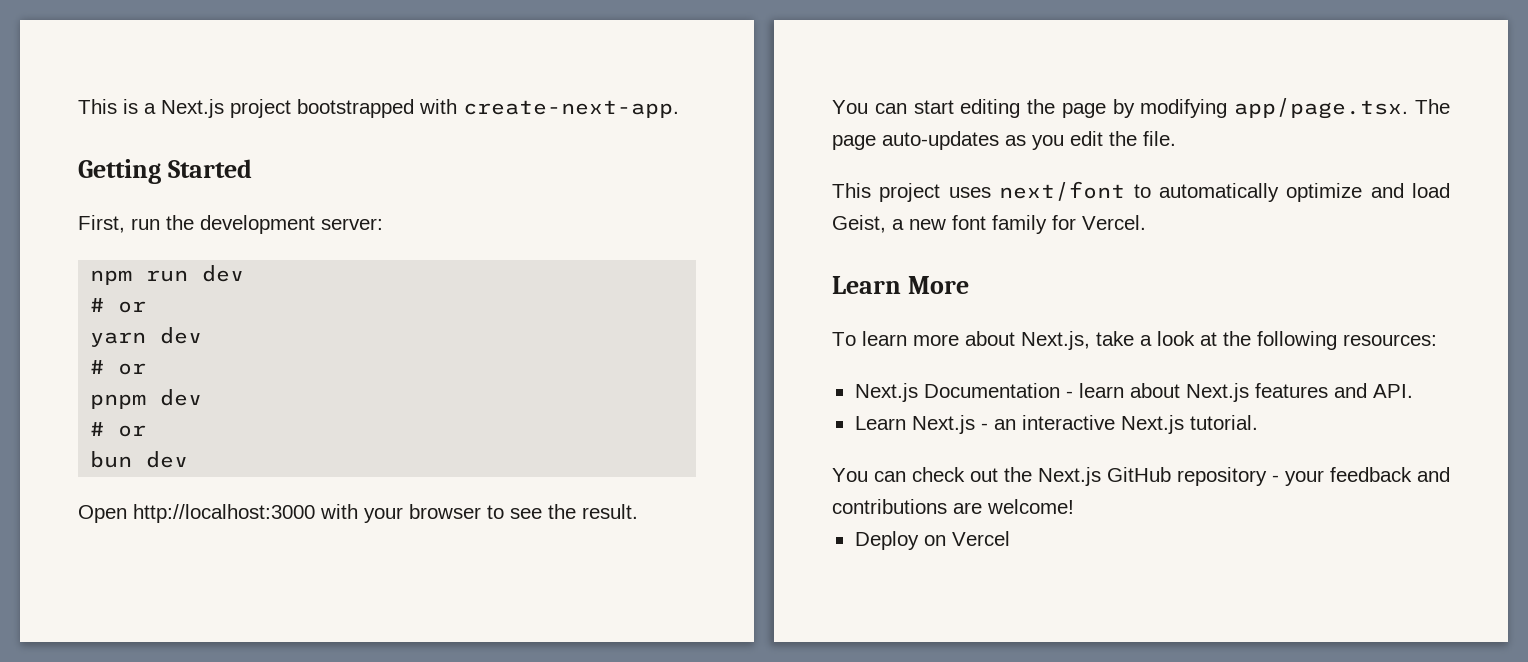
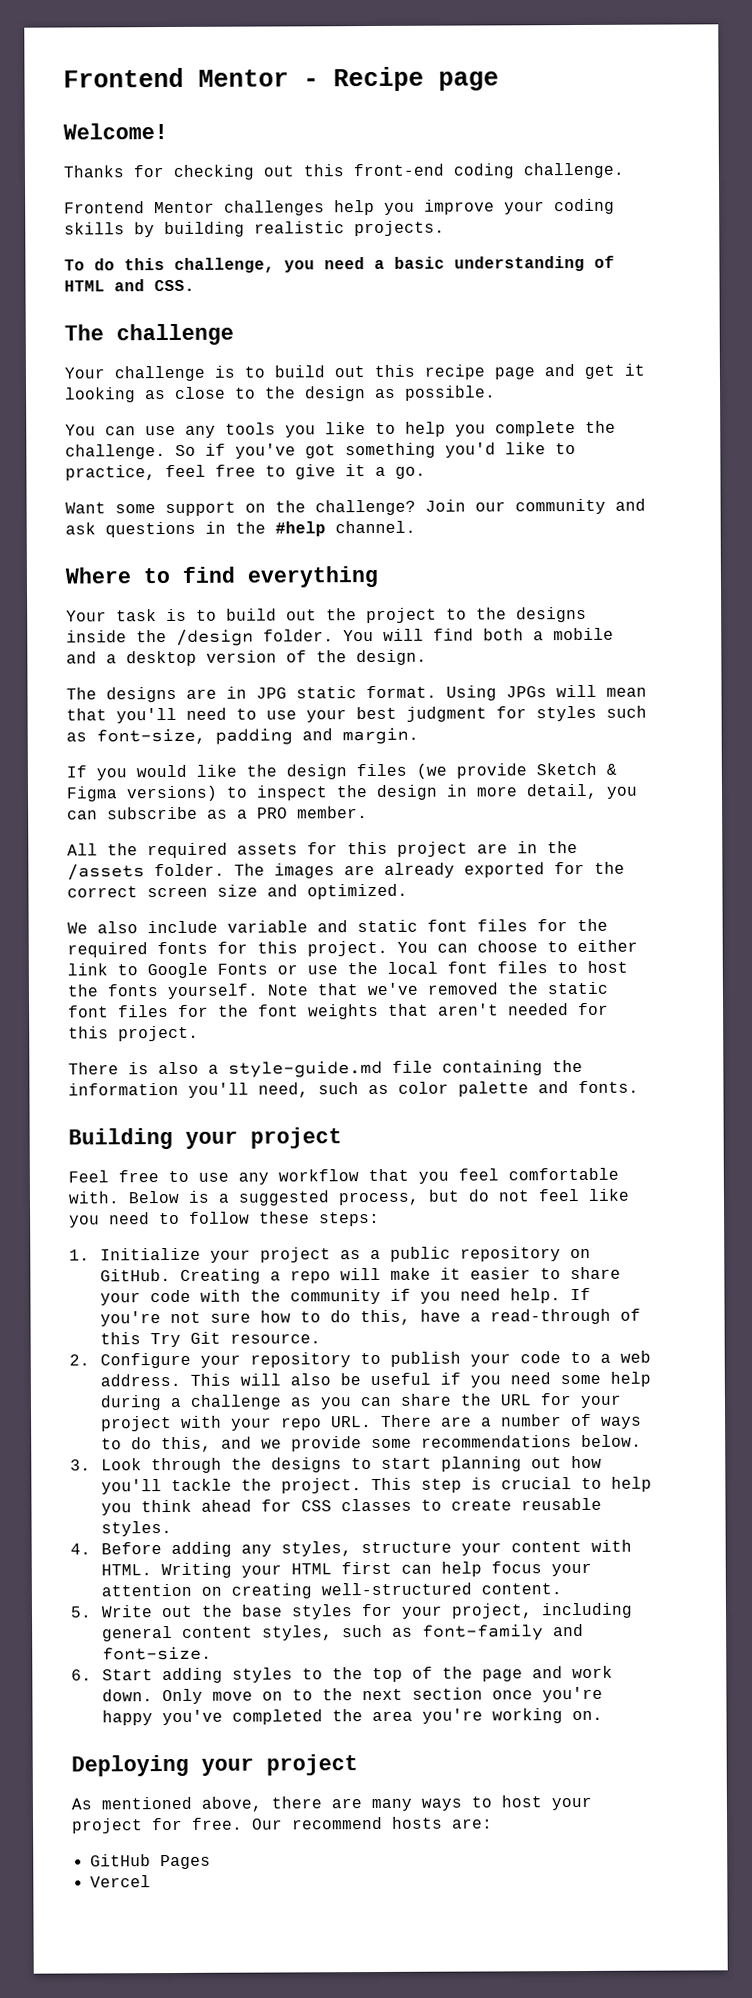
- This is a Next.js project bootstrapped with create-next-app.
- Getting Started
- First, run the development server:
- npm run dev
- # or
- yarn dev
- # or
- pnpm dev
- # or
- bun dev
- Open http://localhost:3000 with your browser to see the result.
- You can start editing the page by modifying app/page.tsx. The page auto-updates as you edit the file.
- This project uses next/font to automatically optimize and load Geist, a new font family for Vercel.
- Learn More
- To learn more about Next.js, take a look at the following resources:
- Next.js Documentation - learn about Next.js features and API.
- Learn Next.js - an interactive Next.js tutorial.
- You can check out the Next.js GitHub repository - your feedback and contributions are welcome!
- Deploy on Vercel
+ Frontend Mentor - Recipe page
+ Welcome!
+ Thanks for checking out this front-end coding challenge.
+ Frontend Mentor challenges help you improve your coding skills by building realistic projects.
+ To do this challenge, you need a basic understanding of HTML and CSS.
+ The challenge
+ Your challenge is to build out this recipe page and get it looking as close to the design as possible.
+ You can use any tools you like to help you complete the challenge. So if you've got something you'd like to practice, feel free to give it a go.
+ Want some support on the challenge? Join our community and ask questions in the #help channel.
+ Where to find everything
+ Your task is to build out the project to the designs inside the /design folder. You will find both a mobile and a desktop version of the design.
+ The designs are in JPG static format. Using JPGs will mean that you'll need to use your best judgment for styles such as font-size, padding and margin.
+ If you would like the design files (we provide Sketch & Figma versions) to inspect the design in more detail, you can subscribe as a PRO member.
+ All the required assets for this project are in the /assets folder. The images are already exported for the correct screen size and optimized.
+ We also include variable and static font files for the required fonts for this project. You can choose to either link to Google Fonts or use the local font files to host the fonts yourself. Note that we've removed the static font files for the font weights that aren't needed for this project.
+ There is also a style-guide.md file containing the information you'll need, such as color palette and fonts.
+ Building your project
+ Feel free to use any workflow that you feel comfortable with. Below is a suggested process, but do not feel like you need to follow these steps:
+ 1. Initialize your project as a public repository on GitHub. Creating a repo will make it easier to share your code with the community if you need help. If you're not sure how to do this, have a read-through of this Try Git resource.
+ 2. Configure your repository to publish your code to a web address. This will also be useful if you need some help during a challenge as you can share the URL for your project with your repo URL. There are a number of ways to do this, and we provide some recommendations below.
+ 3. Look through the designs to start planning out how you'll tackle the project. This step is crucial to help you think ahead for CSS classes to create reusable styles.
+ 4. Before adding any styles, structure your content with HTML. Writing your HTML first can help focus your attention on creating well-structured content.
+ 5. Write out the base styles for your project, including general content styles, such as font-family and font-size.
+ 6. Start adding styles to the top of the page and work down. Only move on to the next section once you're happy you've completed the area you're working on.
+ Deploying your project
+ As mentioned above, there are many ways to host your project for free. Our recommend hosts are:
+ GitHub Pages
+ Vercel

